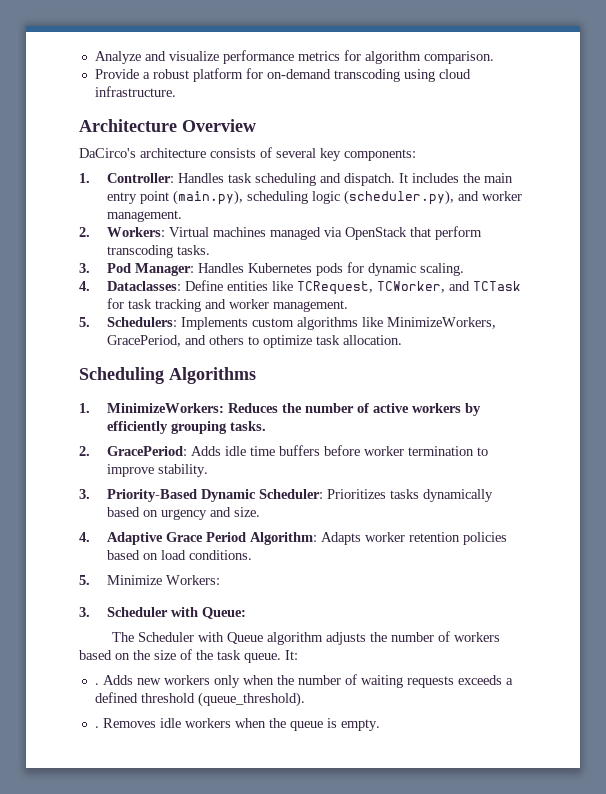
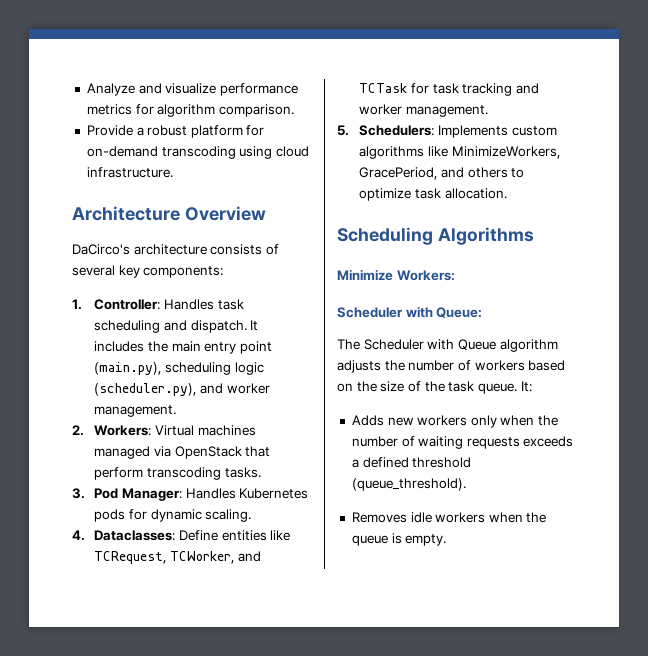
- 1. MinimizeWorkers: Reduces the number of active workers by efficiently grouping tasks.
- 2. GracePeriod: Adds idle time buffers before worker termination to improve stability.
- 3. Priority-Based Dynamic Scheduler: Prioritizes tasks dynamically based on urgency and size.
- 4. Adaptive Grace Period Algorithm: Adapts worker retention policies based on load conditions.
- 5. Minimize Workers:
+ Minimize Workers:
- 3. Scheduler with Queue:
+ Scheduler with Queue:
  It:
- . Adds new workers only when the number of waiting requests exceeds a defined threshold (queue_threshold).
- . Removes idle workers when the queue is empty.
+ Adds new workers only when the number of waiting requests exceeds a defined threshold (queue_threshold).
+ Removes idle workers when the queue is empty.

